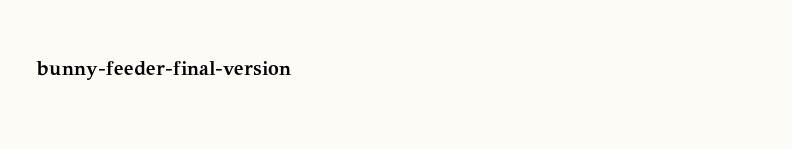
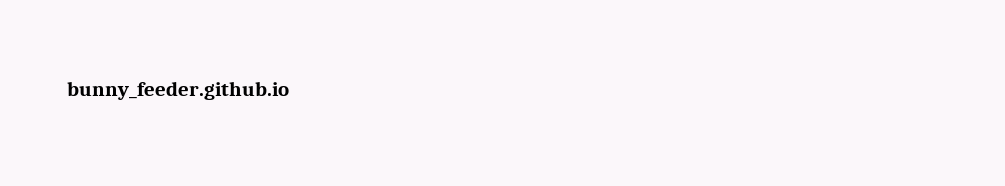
- bunny-feeder-final-version
+ bunny_feeder.github.io

